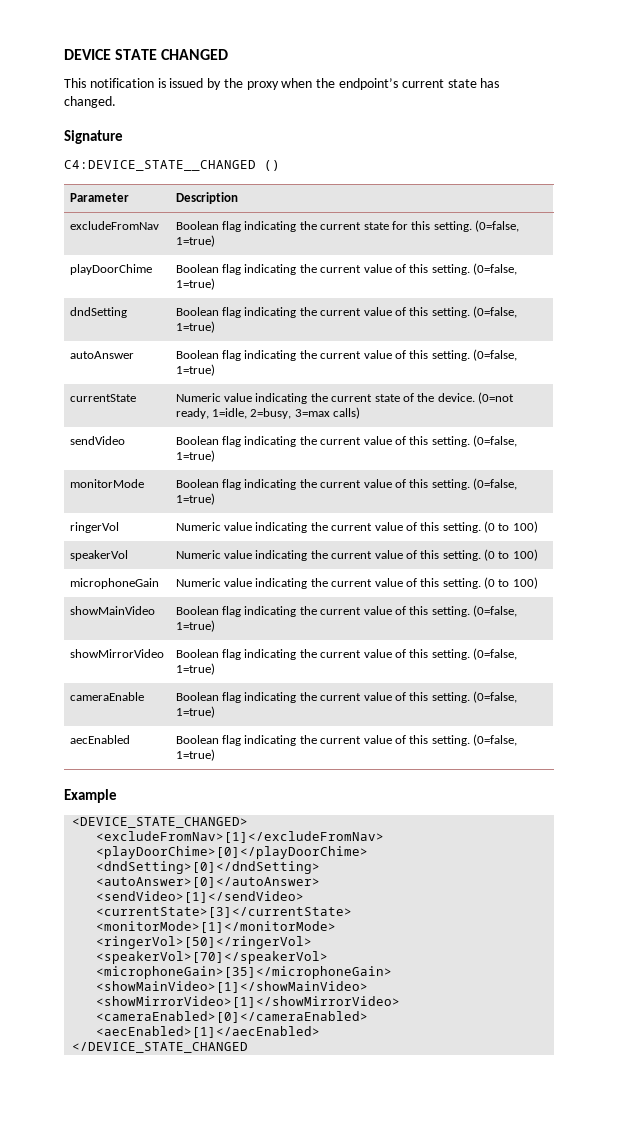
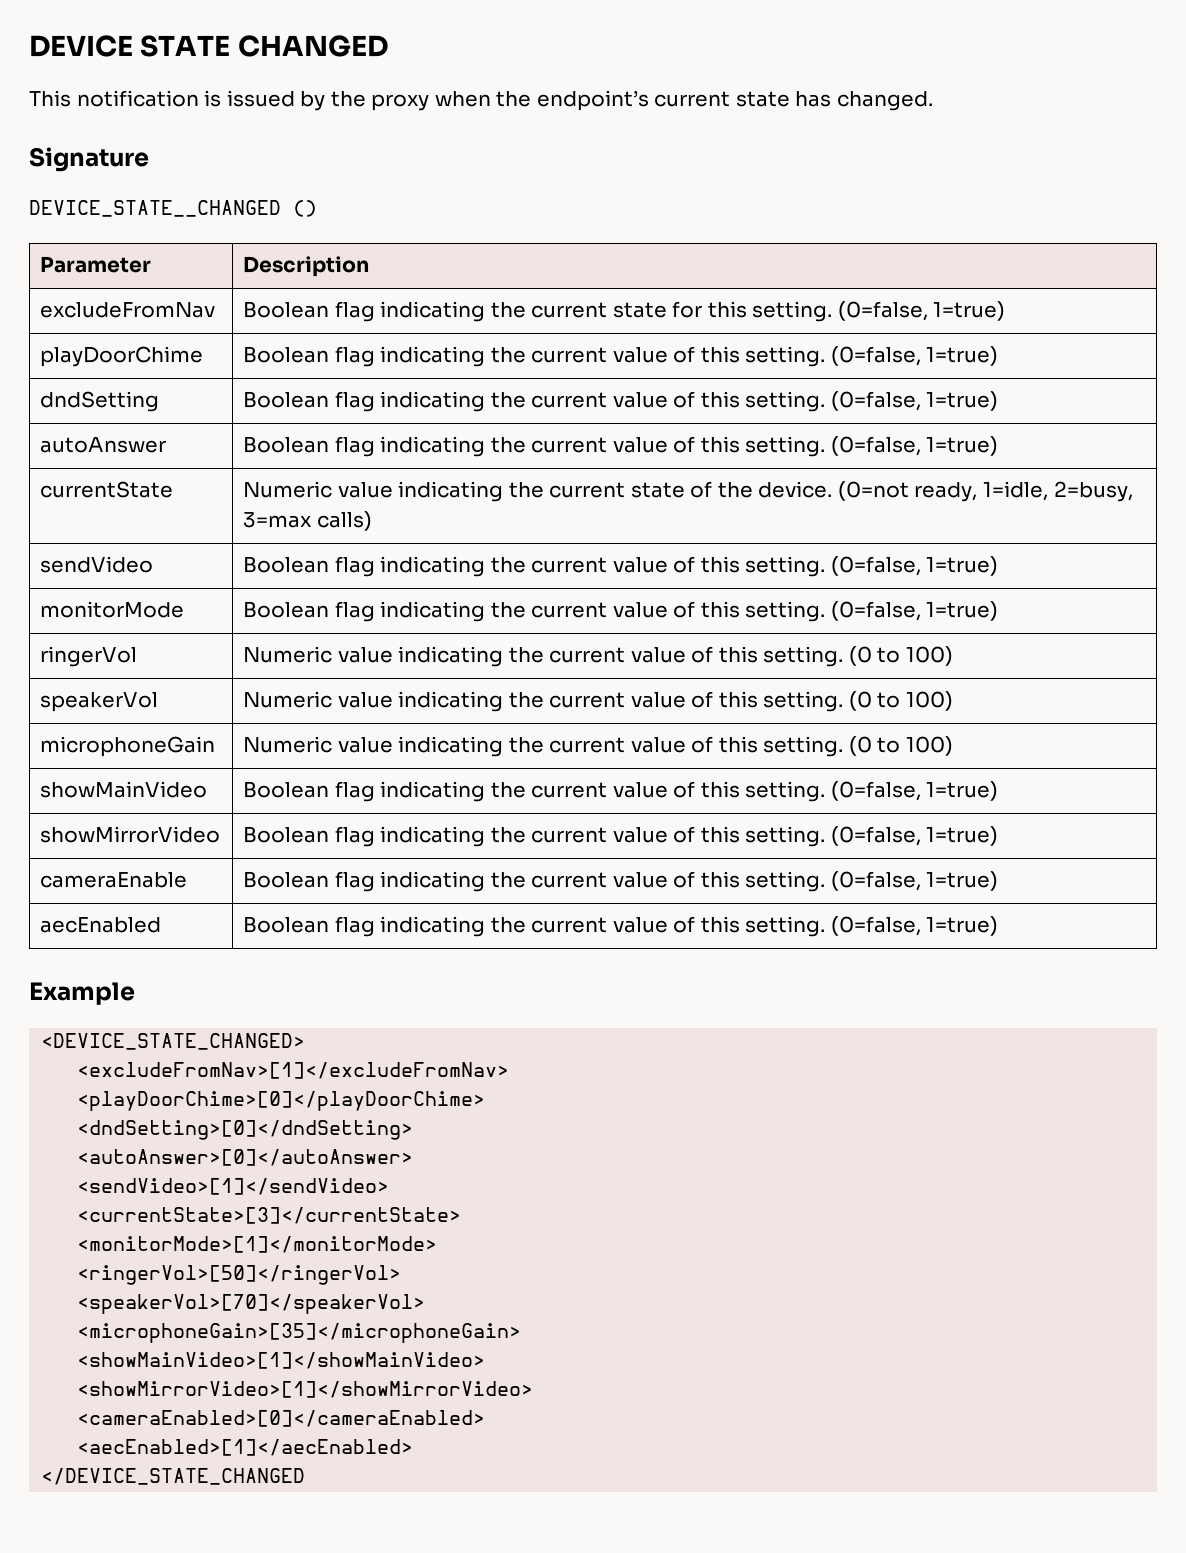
- C4:DEVICE_STATE__CHANGED ()
+ DEVICE_STATE__CHANGED ()

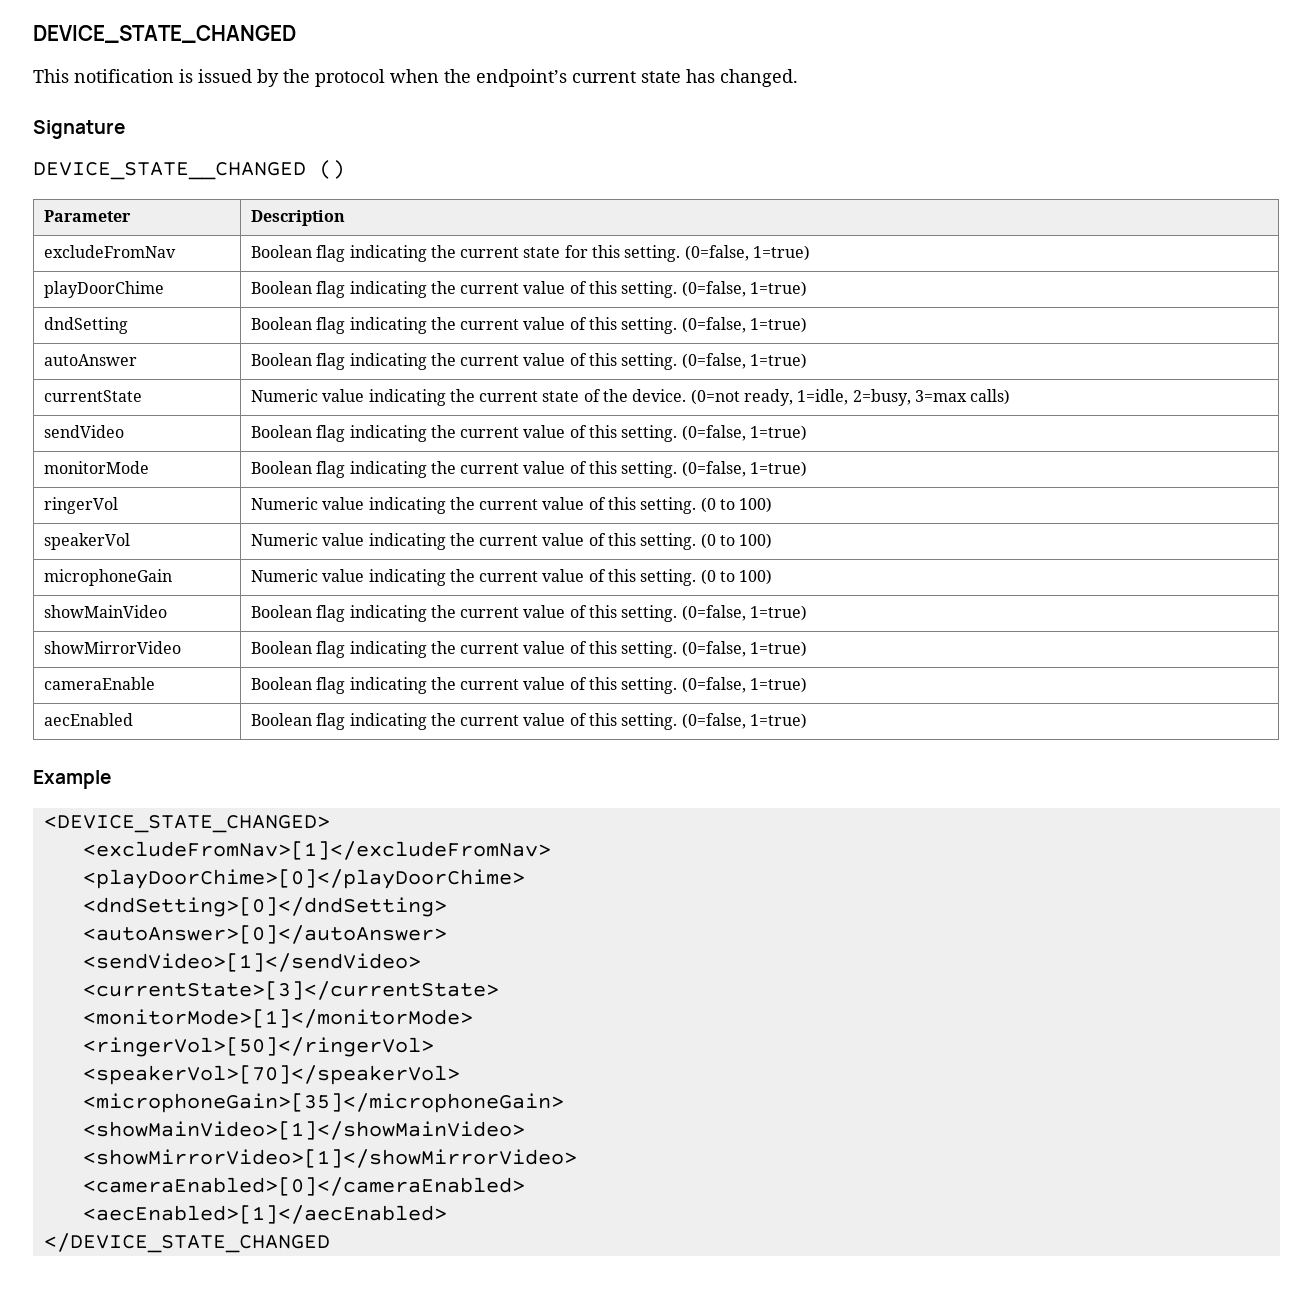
- DEVICE STATE CHANGED
+ DEVICE_STATE_CHANGED
- This notification is issued by the proxy when the endpoint’s current state has changed.
+ This notification is issued by the protocol when the endpoint’s current state has changed.

